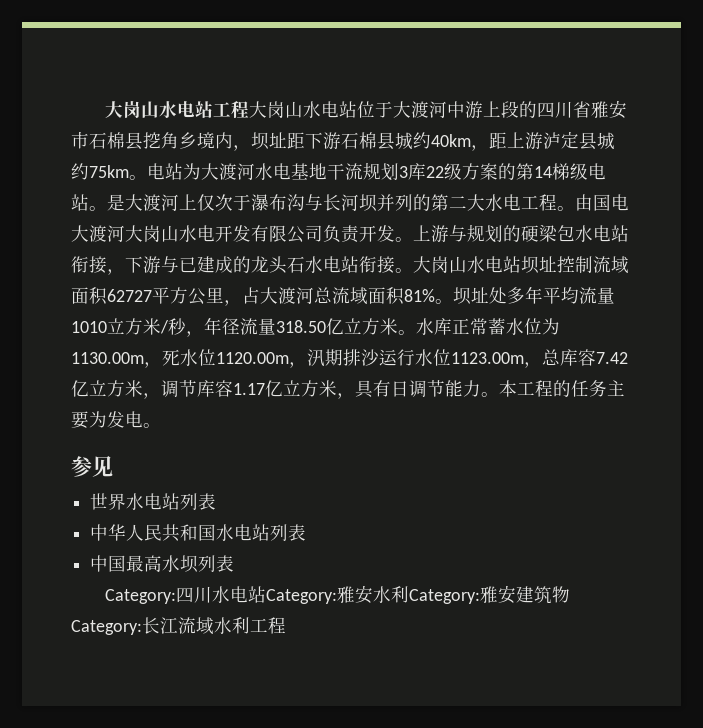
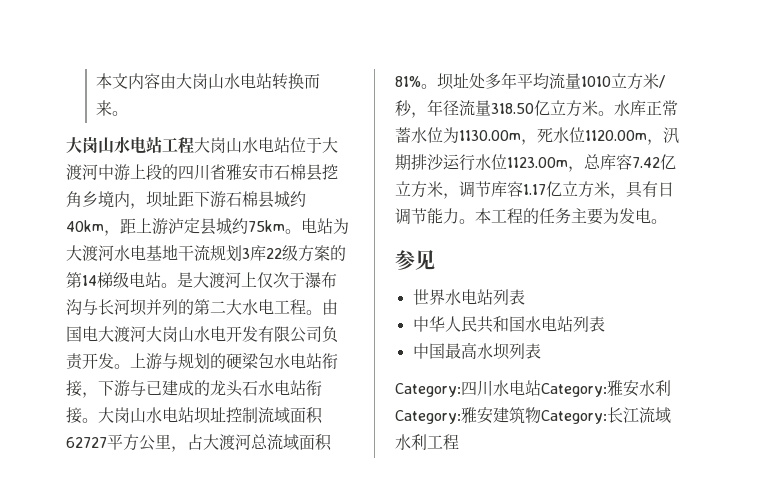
+ 本文内容由大岗山水电站转换而来。

